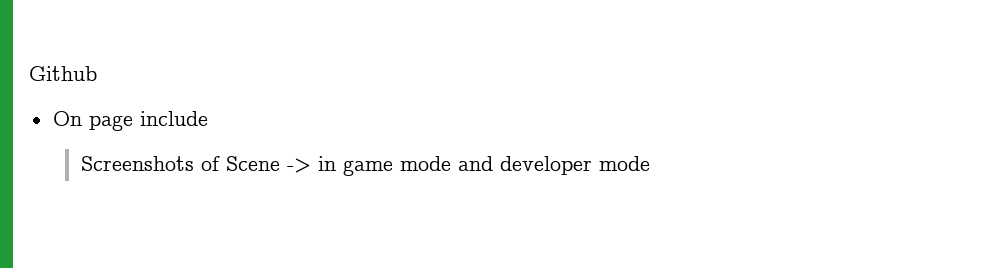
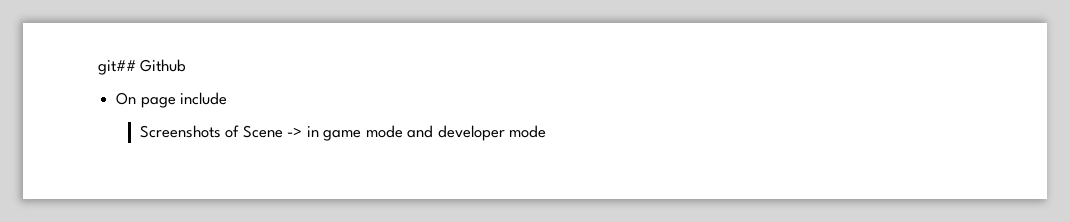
- Github
+ git## Github

